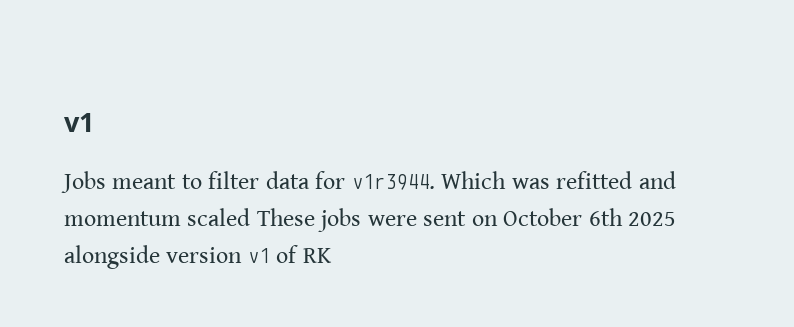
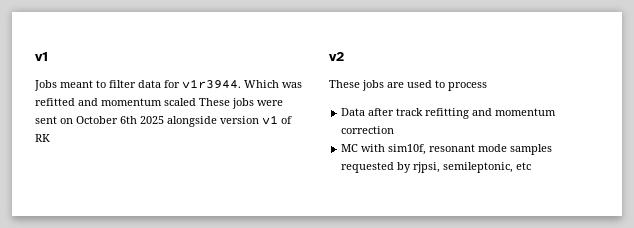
+ v2
+ These jobs are used to process
+ Data after track refitting and momentum correction
+ MC with sim10f, resonant mode samples requested by rjpsi, semileptonic, etc

